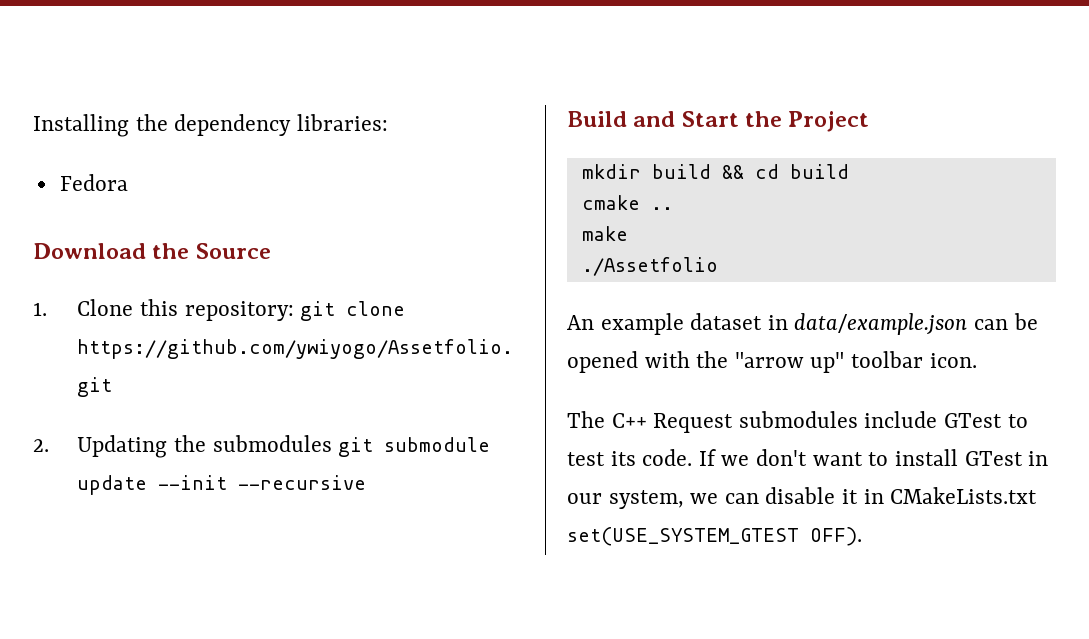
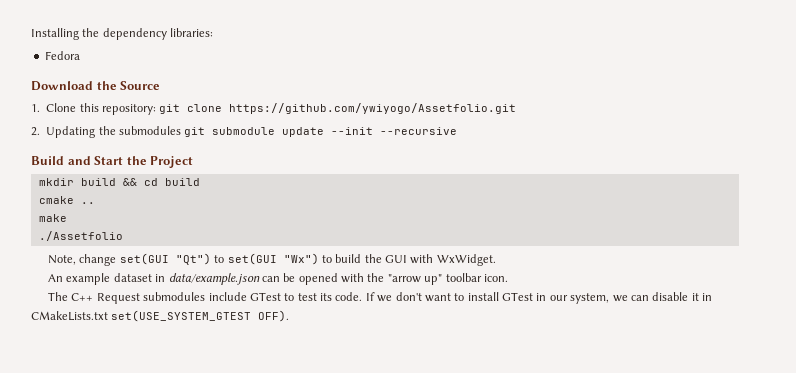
+ Note, change set(GUI "Qt") to set(GUI "Wx") to build the GUI with WxWidget.

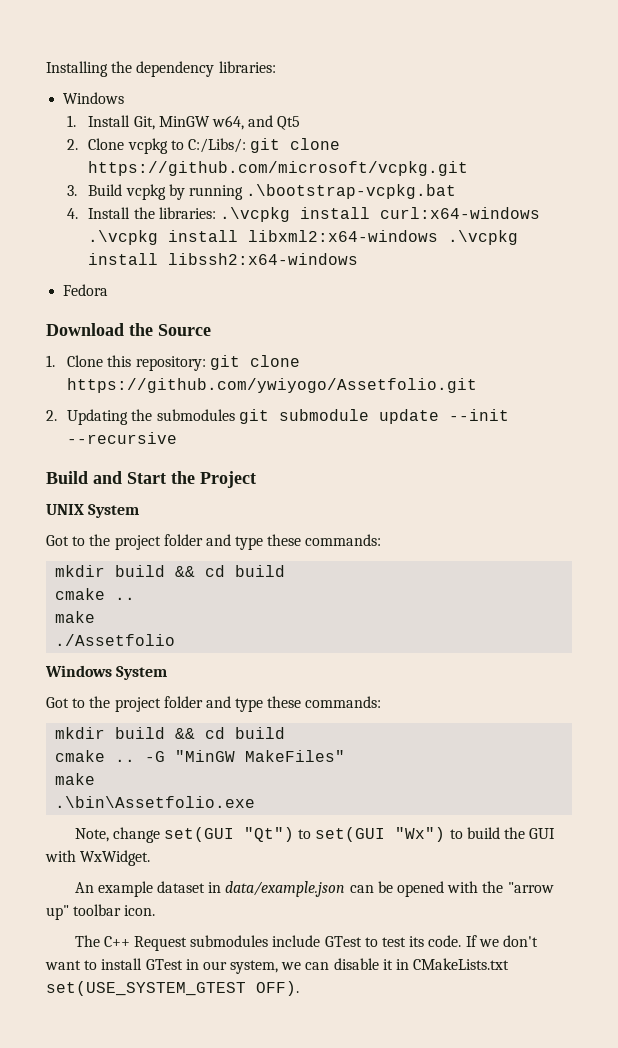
  Installing the dependency libraries:
+ Windows
+ 1. Install Git, MinGW w64, and Qt5
+ 2. Clone vcpkg to C:/Libs/: git clone https://github.com/microsoft/vcpkg.git
+ 3. Build vcpkg by running .\bootstrap-vcpkg.bat
+ 4. Install the libraries: .\vcpkg install curl:x64-windows .\vcpkg install libxml2:x64-windows .\vcpkg install libssh2:x64-windows
+ UNIX System
+ Got to the project folder and type these commands:
+ Windows System
+ Got to the project folder and type these commands:
+ mkdir build && cd build
+ cmake .. -G "MinGW MakeFiles"
+ make
+ .\bin\Assetfolio.exe

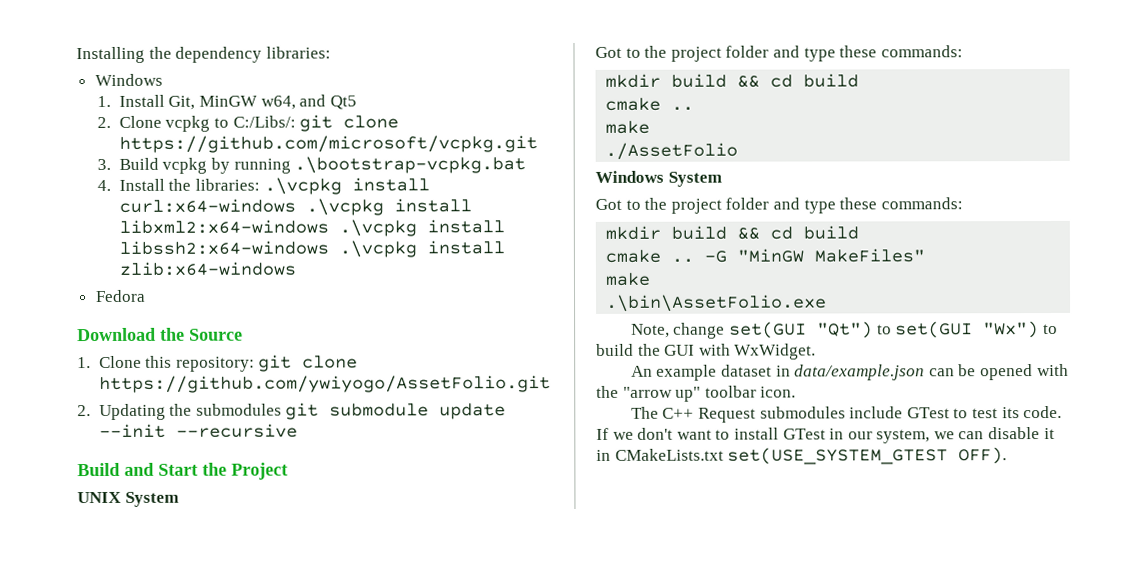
- 4. Install the libraries: .\vcpkg install curl:x64-windows .\vcpkg install libxml2:x64-windows .\vcpkg install libssh2:x64-windows
+ 4. Install the libraries: .\vcpkg install curl:x64-windows .\vcpkg install libxml2:x64-windows .\vcpkg install libssh2:x64-windows .\vcpkg install zlib:x64-windows
- 1. Clone this repository: git clone https://github.com/ywiyogo/Assetfolio.git
+ 1. Clone this repository: git clone https://github.com/ywiyogo/AssetFolio.git
- ./Assetfolio
+ ./AssetFolio
- .\bin\Assetfolio.exe
+ .\bin\AssetFolio.exe

